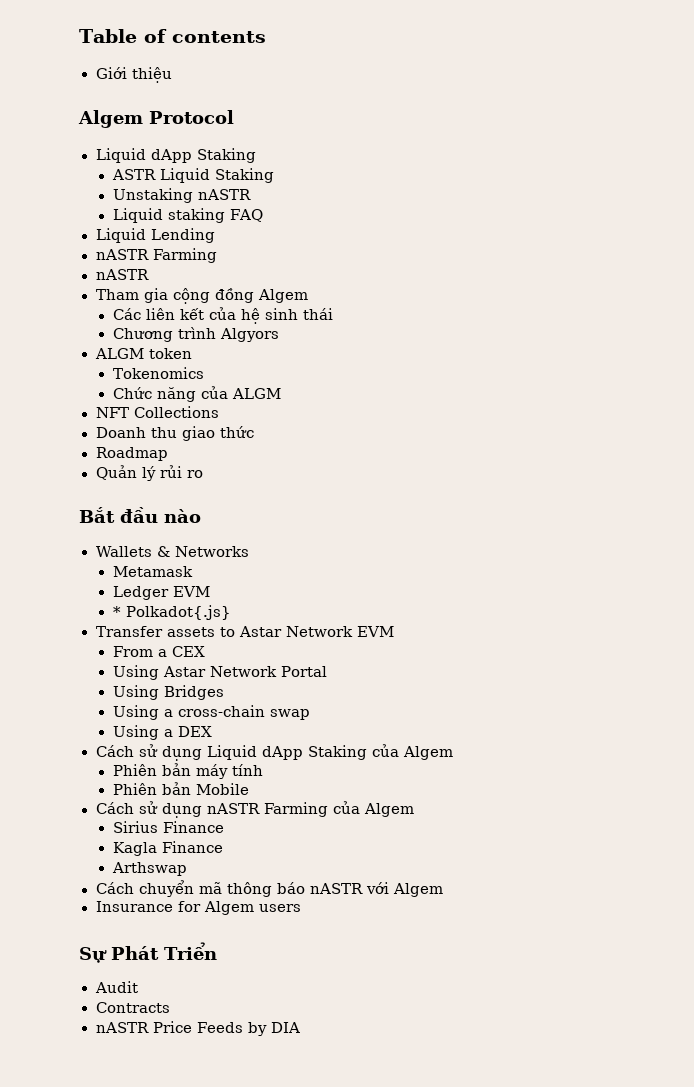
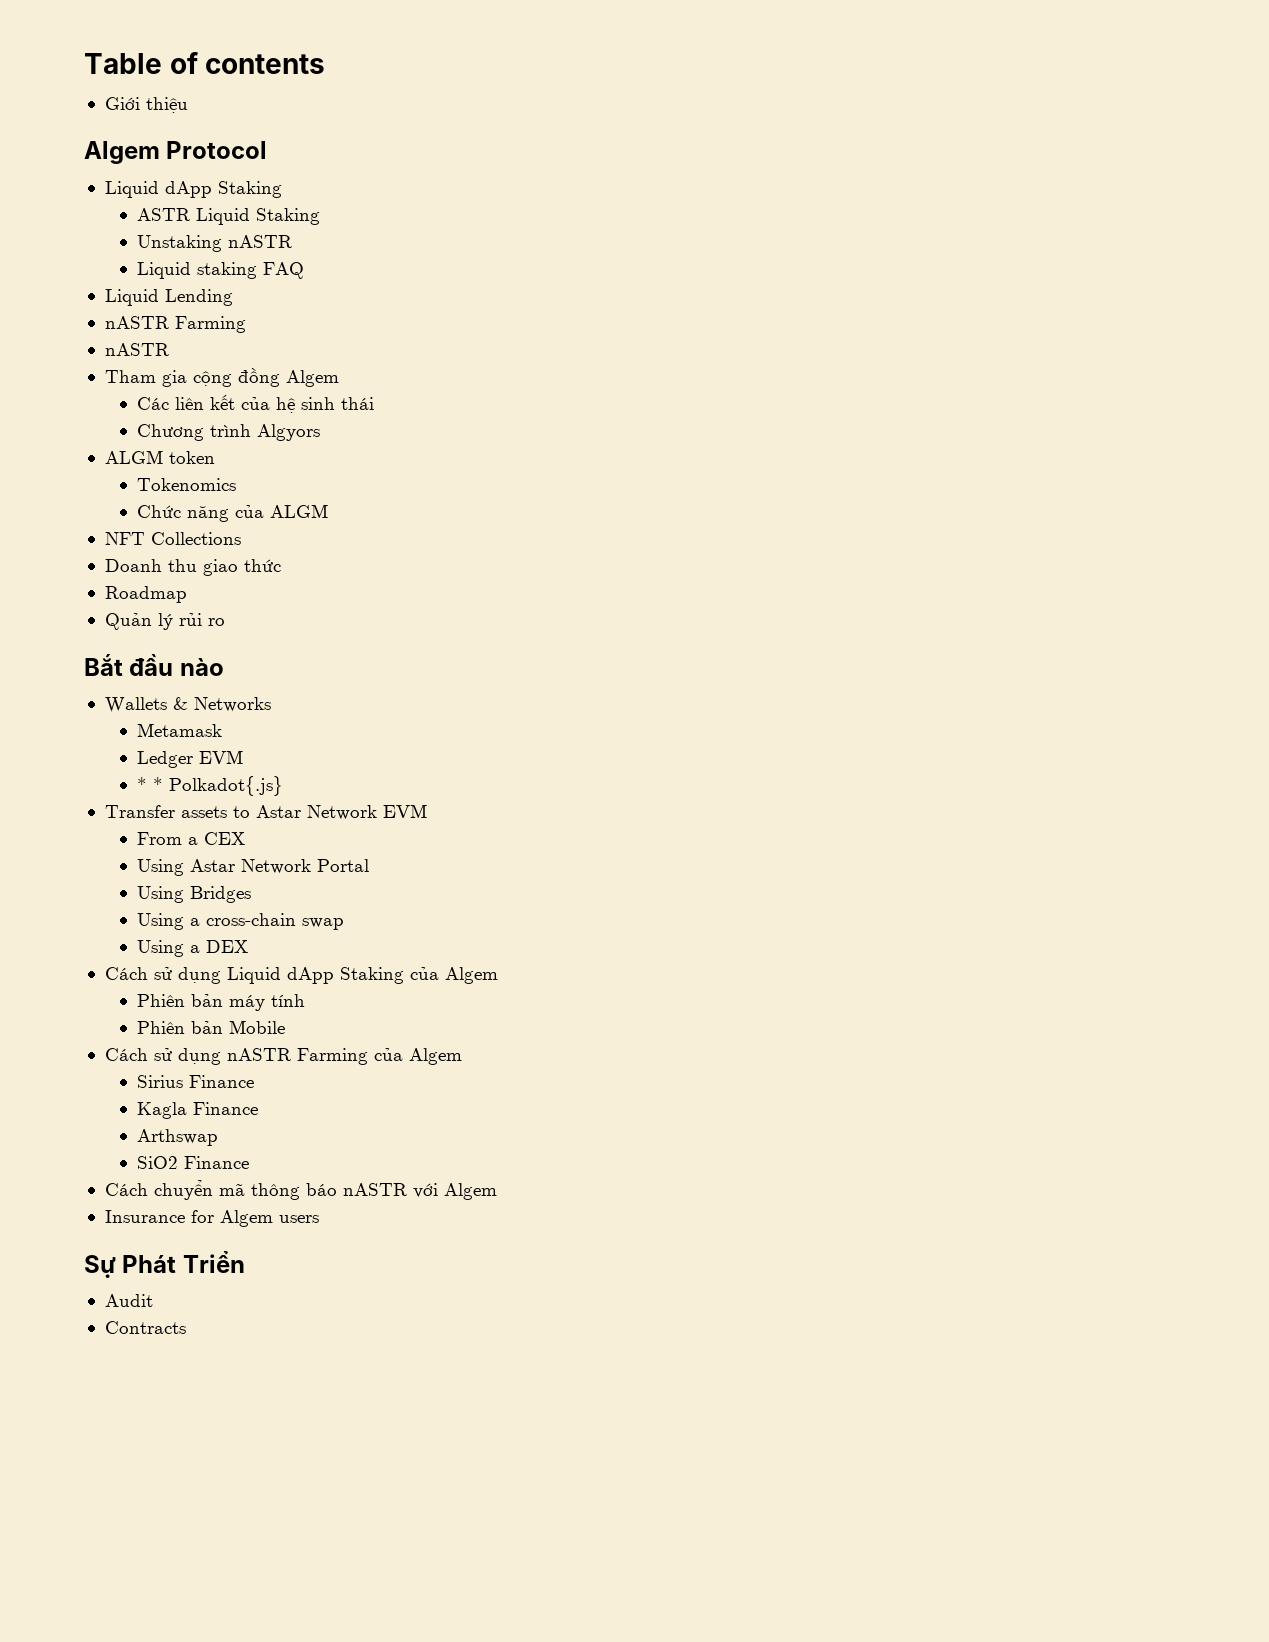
- * Polkadot{.js}
+ * * Polkadot{.js}
+ SiO2 Finance
- nASTR Price Feeds by DIA

